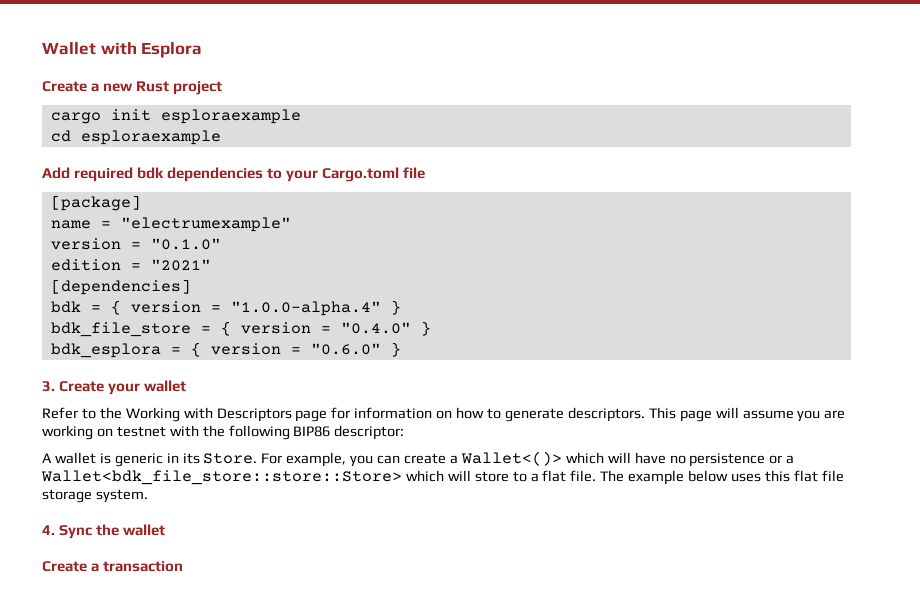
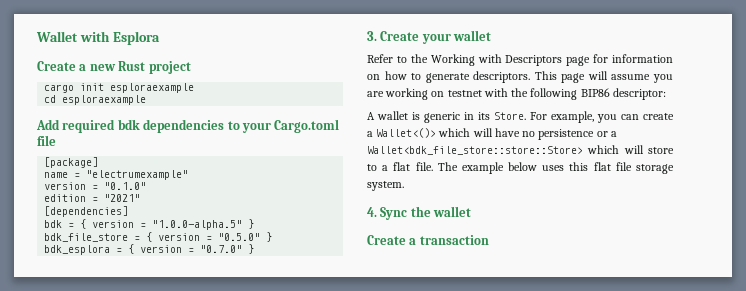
- bdk = { version = "1.0.0-alpha.4" }
+ bdk = { version = "1.0.0-alpha.5" }
- bdk_file_store = { version = "0.4.0" }
+ bdk_file_store = { version = "0.5.0" }
- bdk_esplora = { version = "0.6.0" }
+ bdk_esplora = { version = "0.7.0" }

